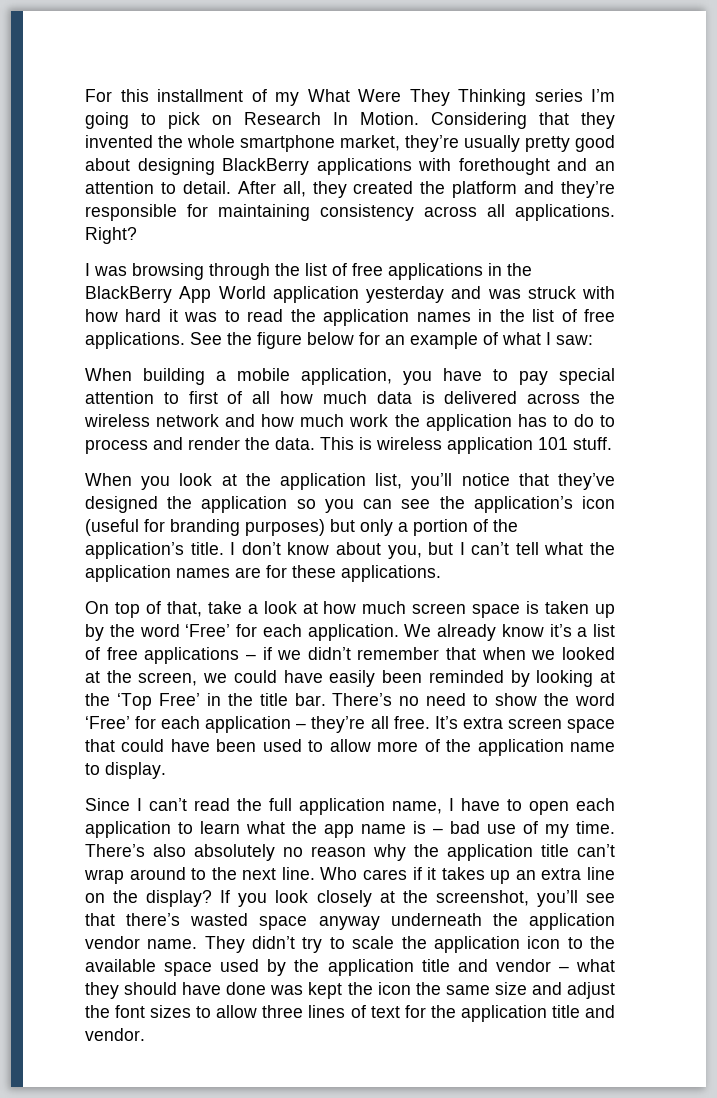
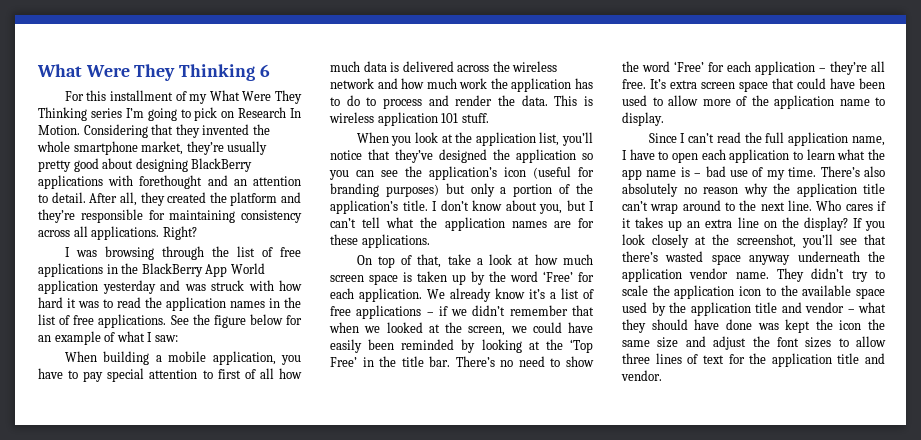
+ What Were They Thinking 6

